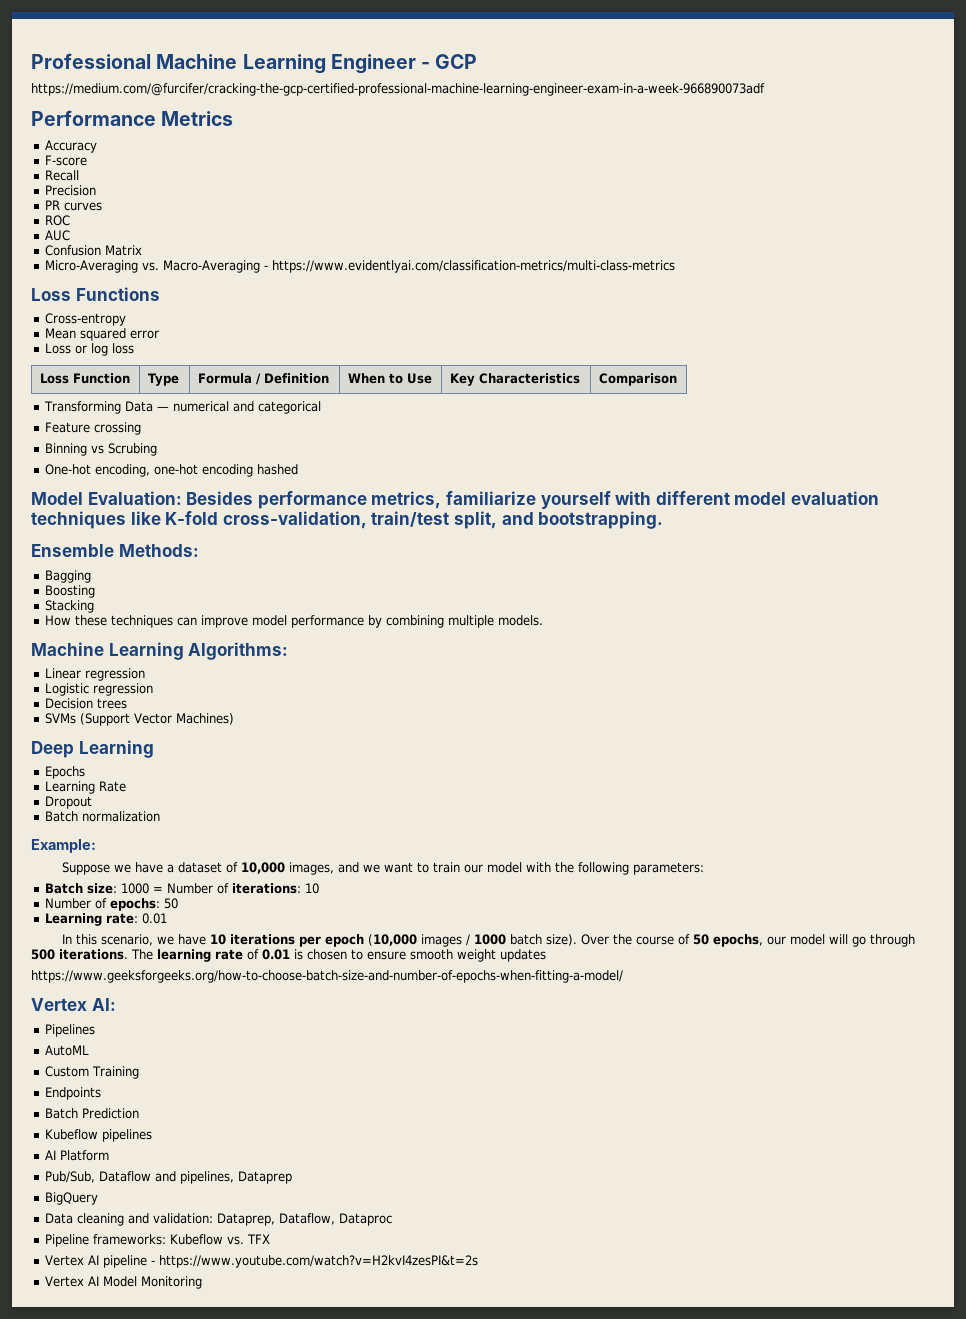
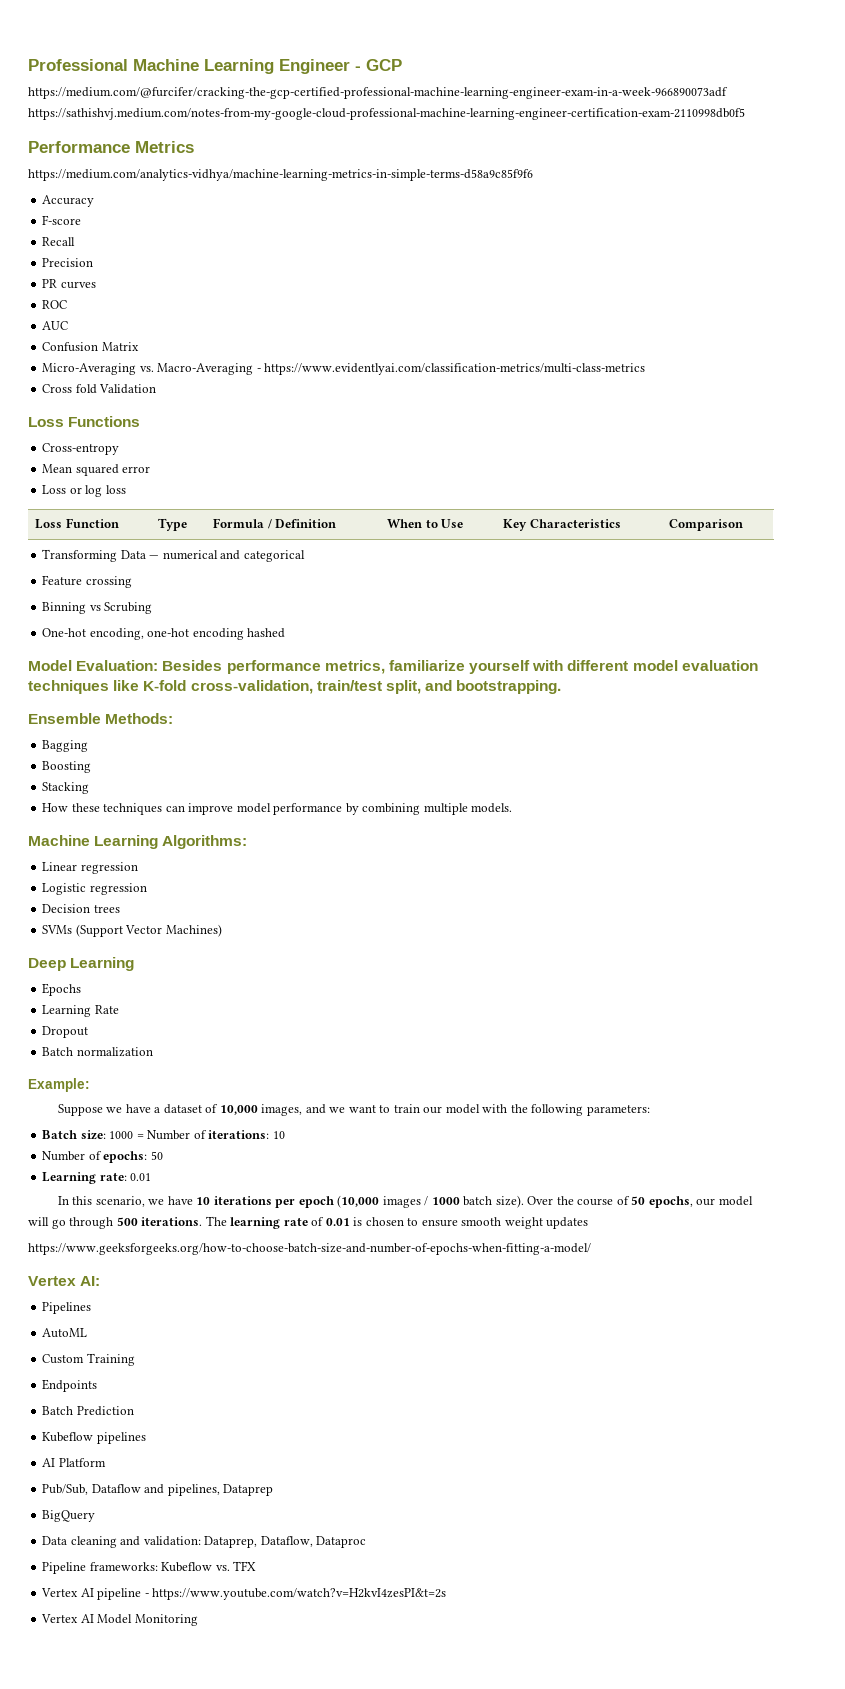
- https://medium.com/@furcifer/cracking-the-gcp-certified-professional-machine-learning-engineer-exam-in-a-week-966890073adf
+ https://medium.com/@furcifer/cracking-the-gcp-certified-professional-machine-learning-engineer-exam-in-a-week-966890073adf https://sathishvj.medium.com/notes-from-my-google-cloud-professional-machine-learning-engineer-certification-exam-2110998db0f5
+ https://medium.com/analytics-vidhya/machine-learning-metrics-in-simple-terms-d58a9c85f9f6
+ Cross fold Validation

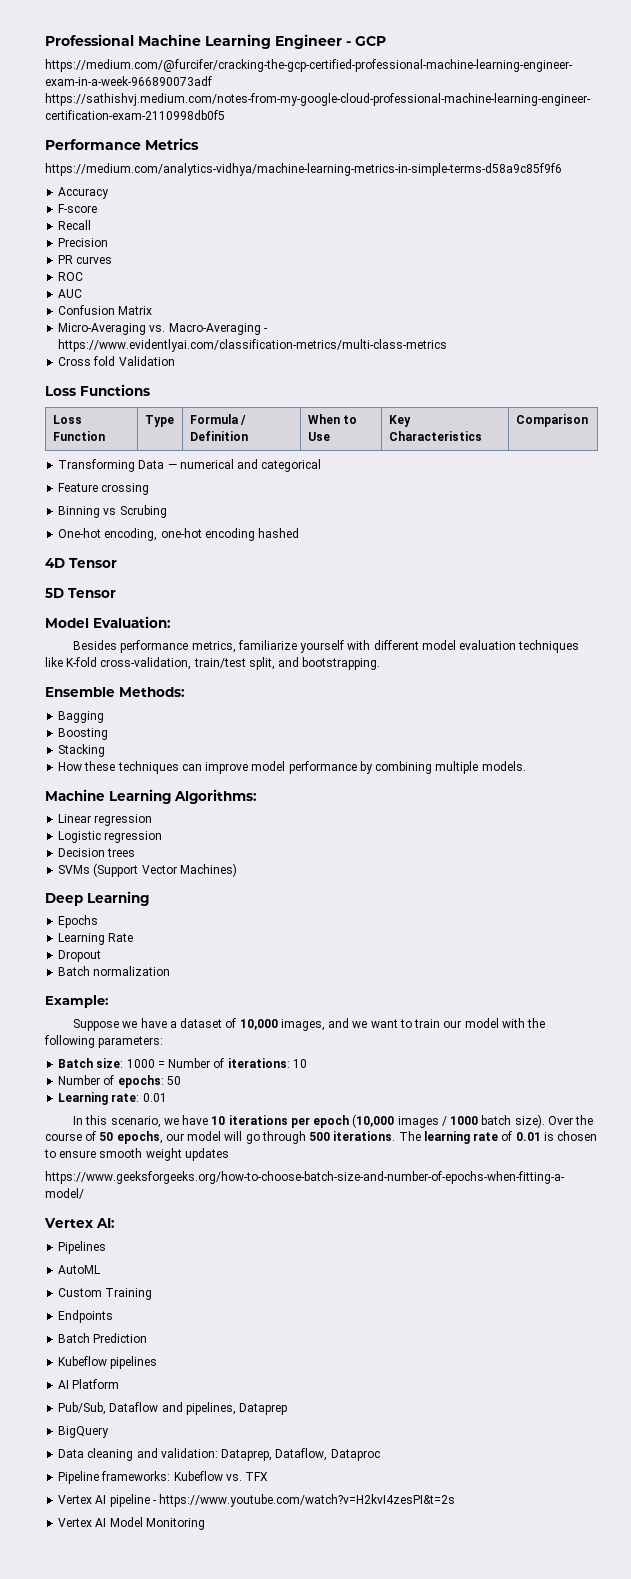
- Cross-entropy
- Mean squared error
- Loss or log loss
+ 4D Tensor
+ 5D Tensor
- Model Evaluation: Besides performance metrics, familiarize yourself with different model evaluation techniques like K-fold cross-validation, train/test split, and bootstrapping.
+ Model Evaluation:
+ Besides performance metrics, familiarize yourself with different model evaluation techniques like K-fold cross-validation, train/test split, and bootstrapping.

